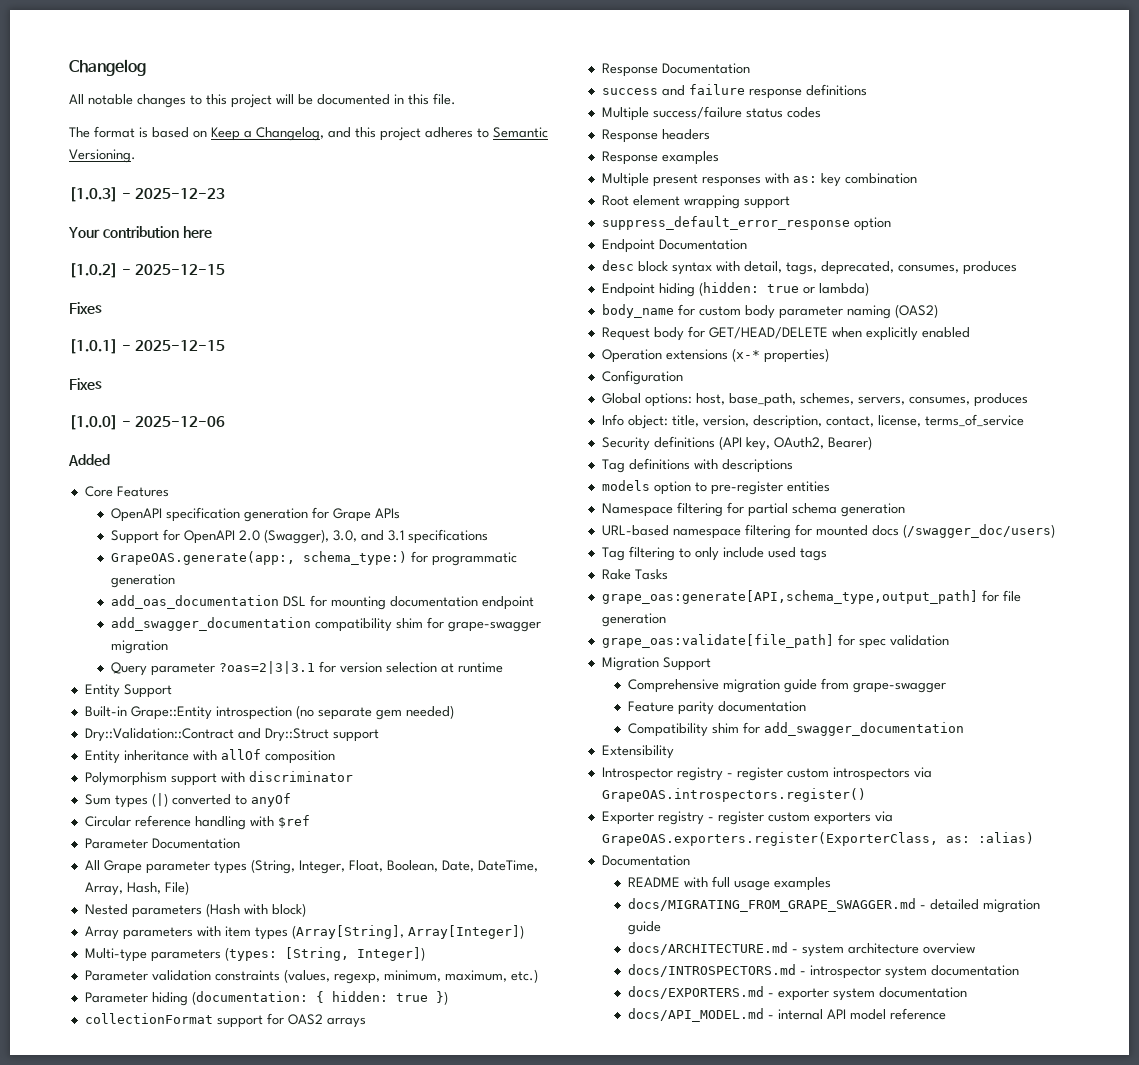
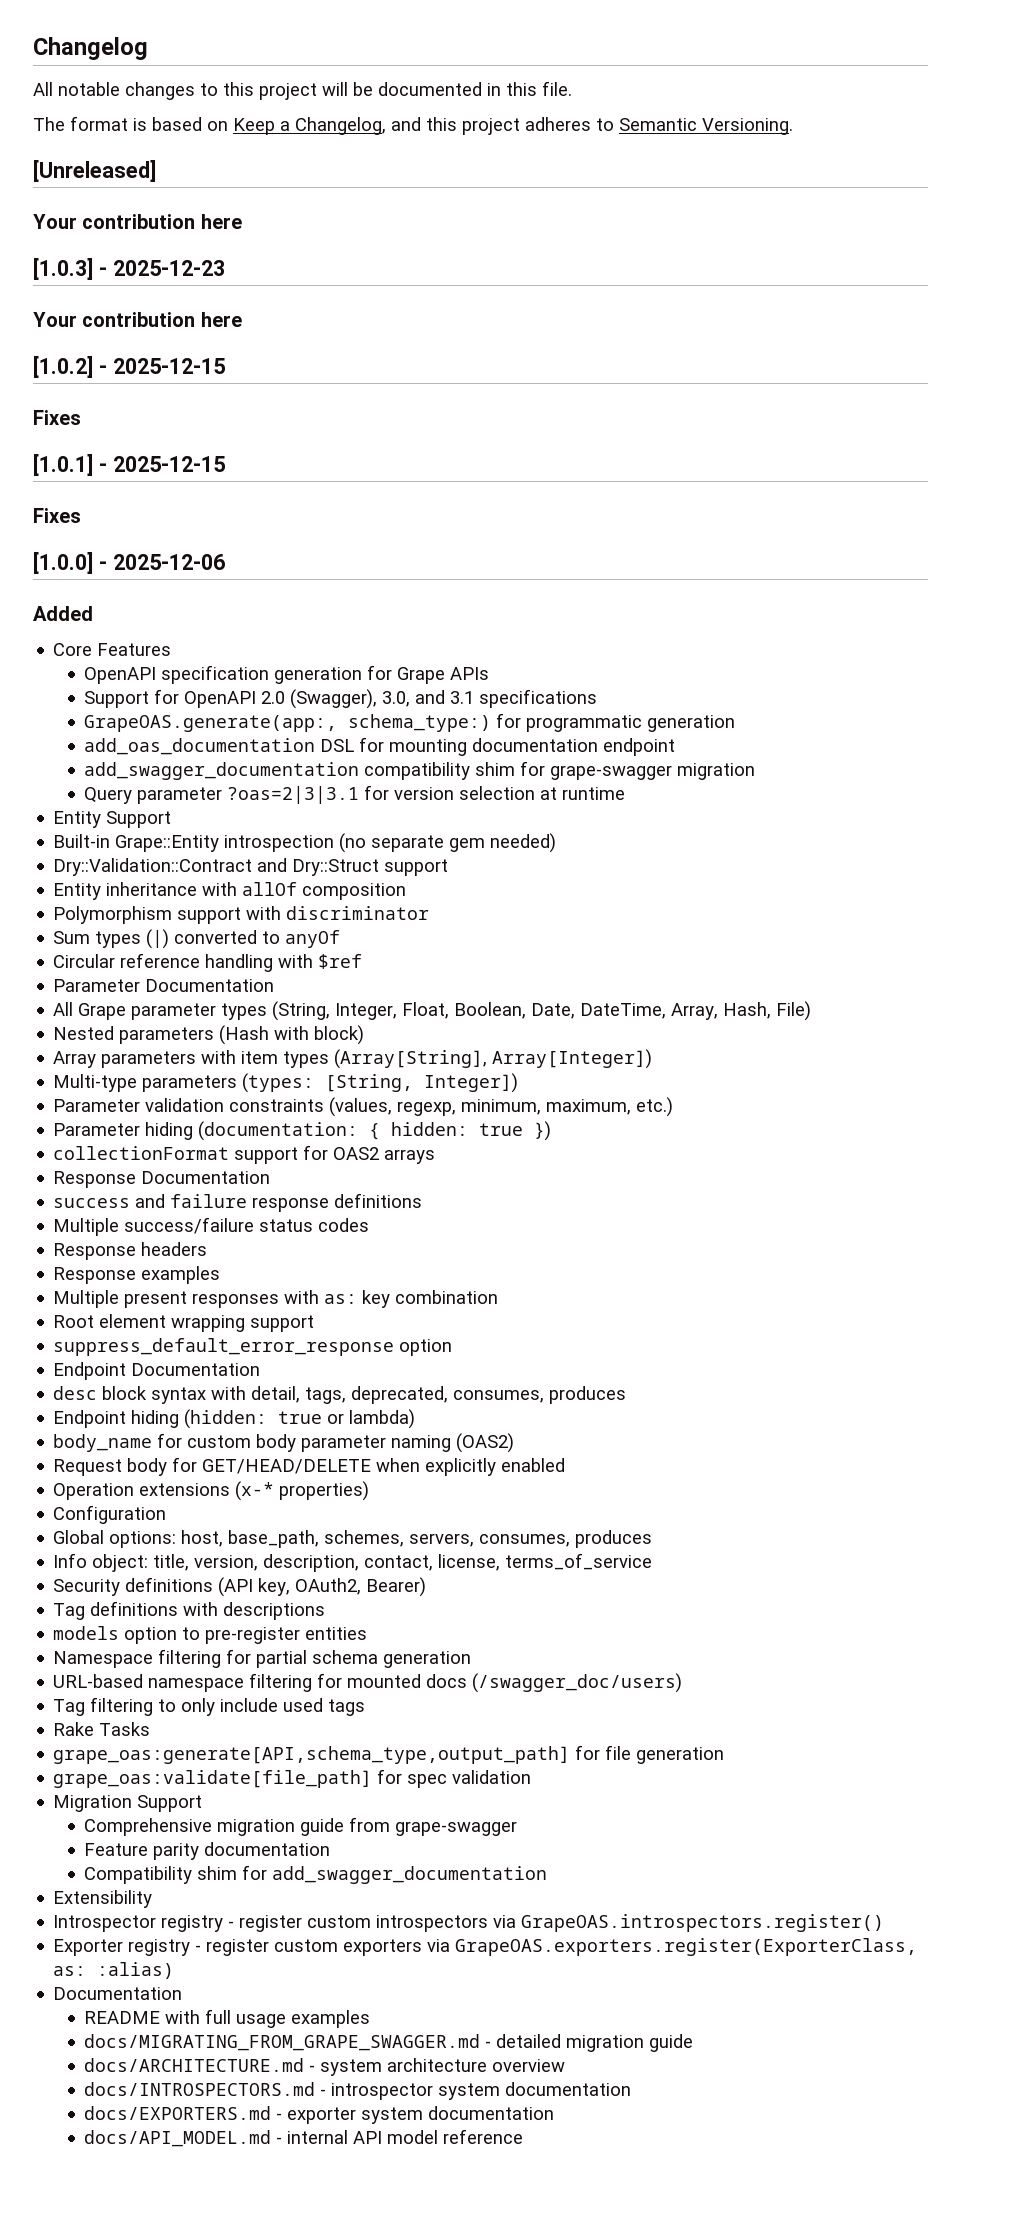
+ [Unreleased]
+ Your contribution here

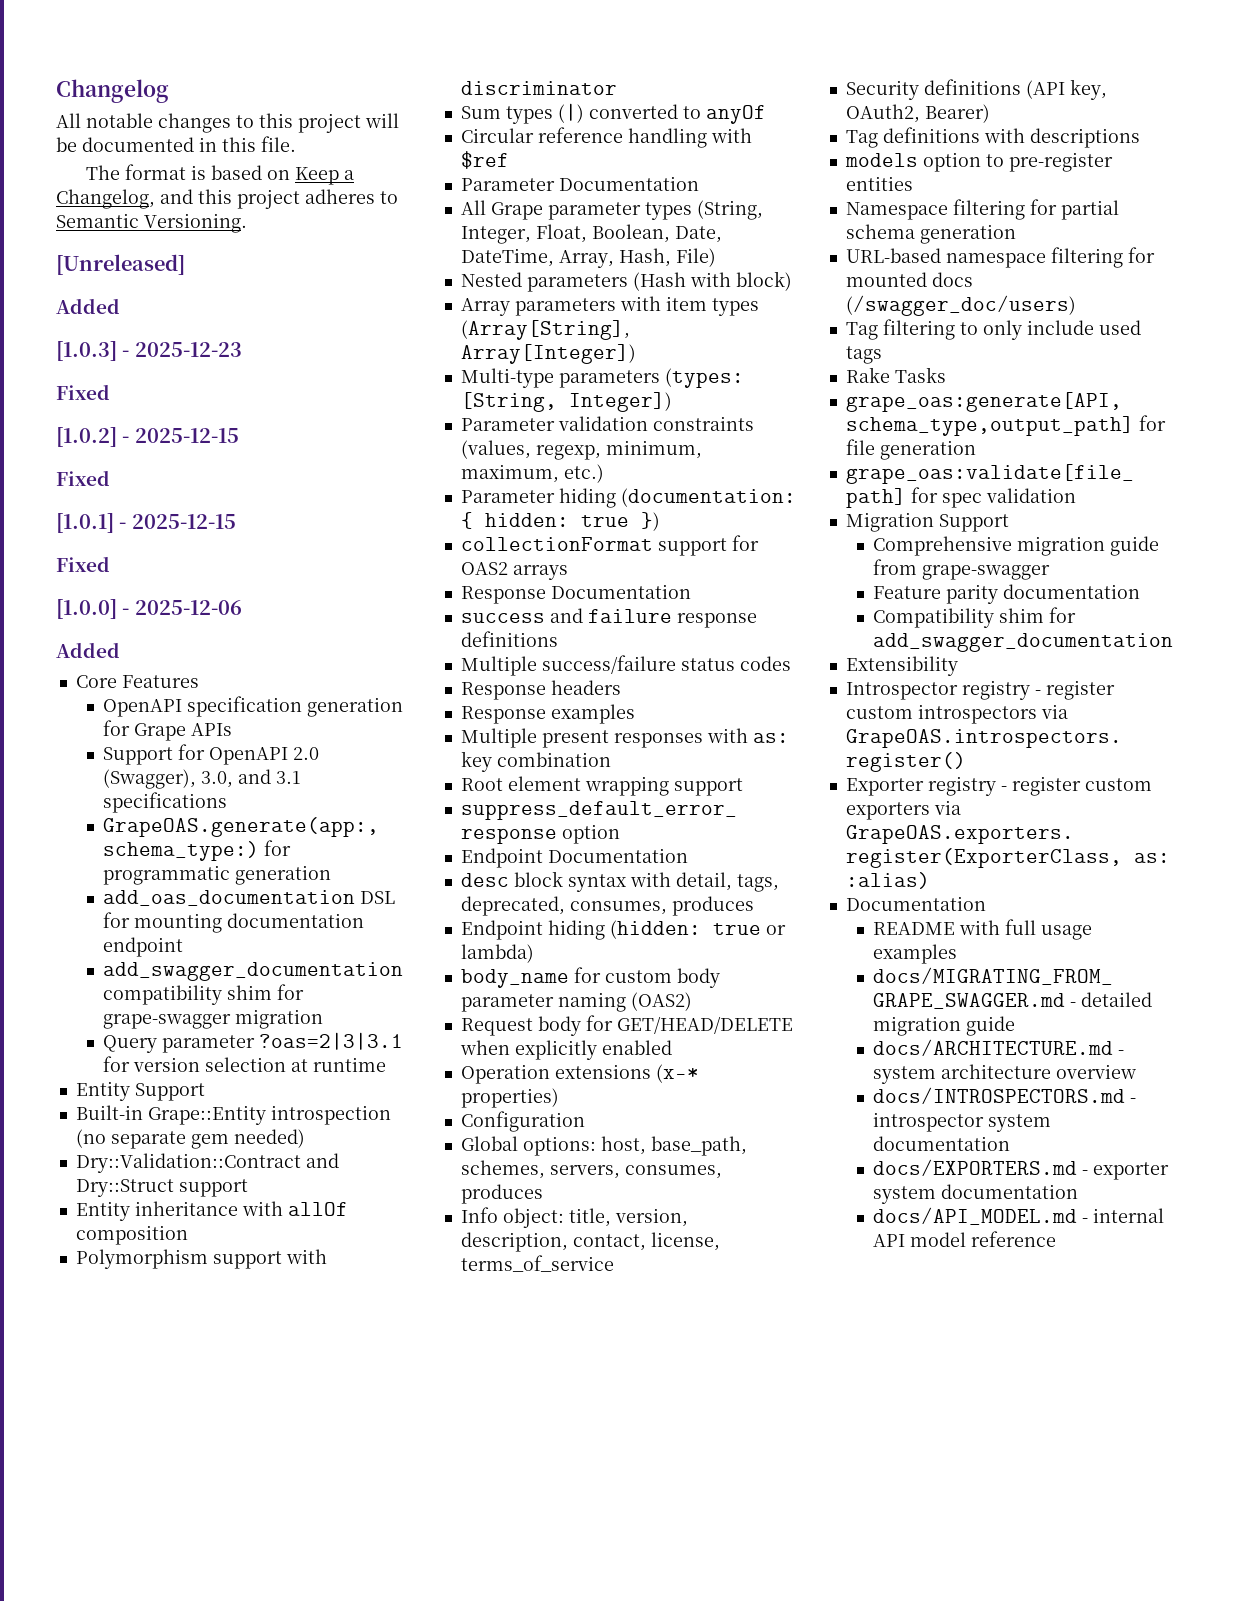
  [Unreleased]
- Your contribution here
+ Added
  [1.0.3] - 2025-12-23
- Your contribution here
+ Fixed
  [1.0.2] - 2025-12-15
- Fixes
+ Fixed
  [1.0.1] - 2025-12-15
- Fixes
+ Fixed

